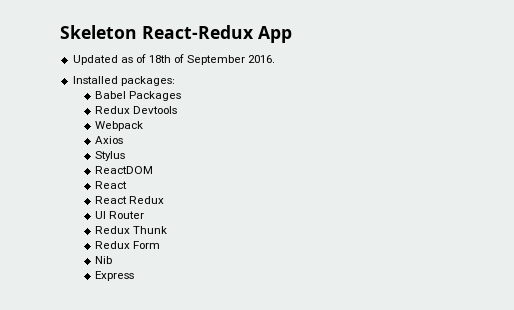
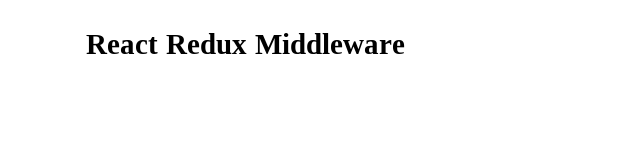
- Skeleton React-Redux App
- Updated as of 18th of September 2016.
- Installed packages:
- Babel Packages
- Redux Devtools
- Webpack
- Axios
- Stylus
- ReactDOM
- React
- React Redux
- UI Router
- Redux Thunk
- Redux Form
- Nib
- Express
+ React Redux Middleware

